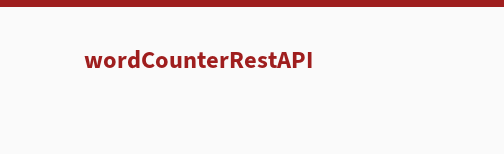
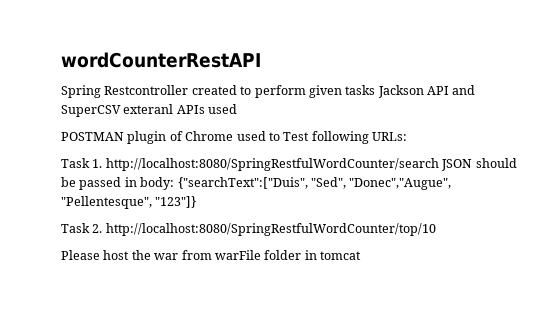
+ Spring Restcontroller created to perform given tasks Jackson API and SuperCSV exteranl APIs used
+ POSTMAN plugin of Chrome used to Test following URLs:
+ Task 1. http://localhost:8080/SpringRestfulWordCounter/search JSON should be passed in body: {"searchText":["Duis", "Sed", "Donec","Augue", "Pellentesque", "123"]}
+ Task 2. http://localhost:8080/SpringRestfulWordCounter/top/10
+ Please host the war from warFile folder in tomcat

